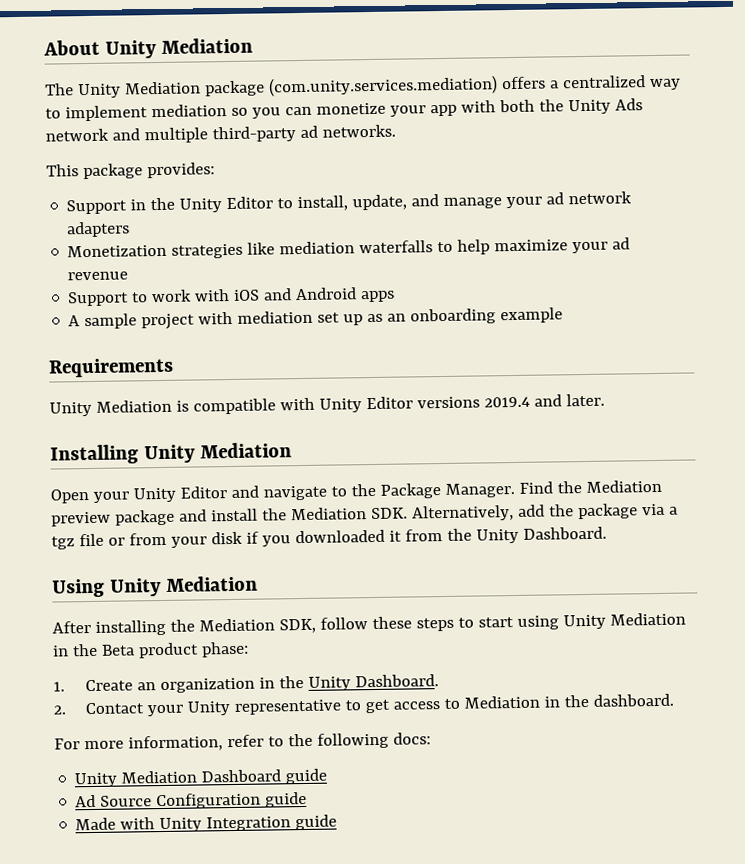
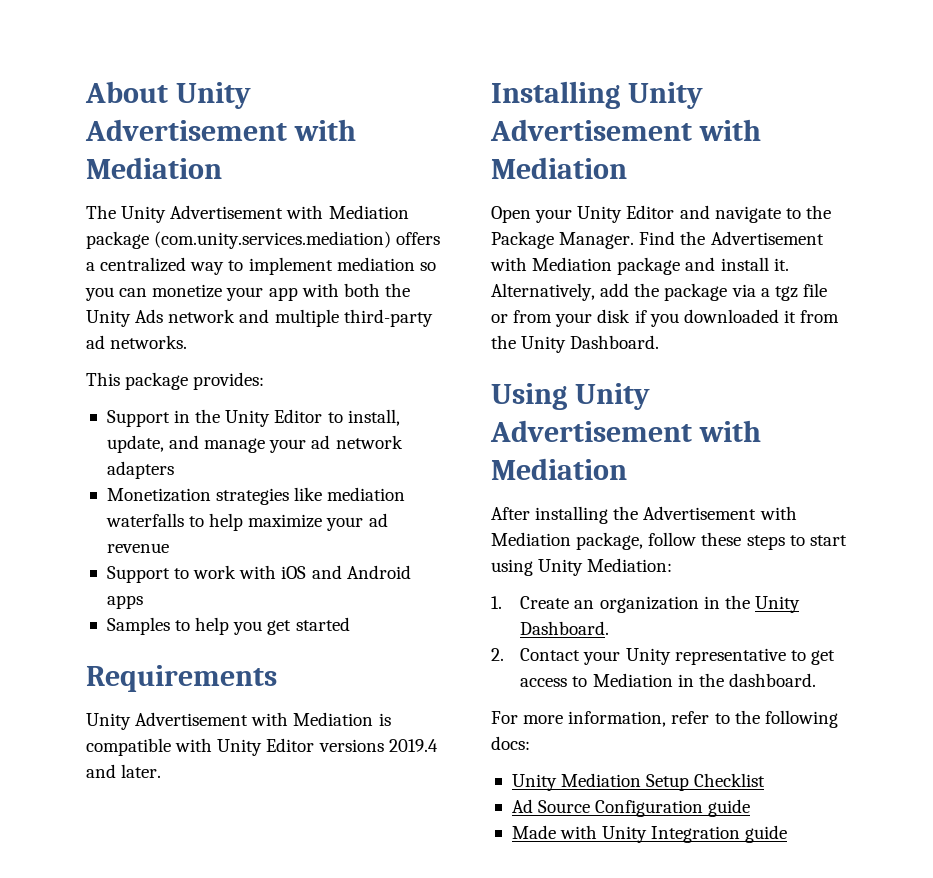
- About Unity Mediation
+ About Unity Advertisement with Mediation
- The Unity Mediation package (com.unity.services.mediation) offers a centralized way to implement mediation so you can monetize your app with both the Unity Ads network and multiple third-party ad networks.
+ The Unity Advertisement with Mediation package (com.unity.services.mediation) offers a centralized way to implement mediation so you can monetize your app with both the Unity Ads network and multiple third-party ad networks.
- A sample project with mediation set up as an onboarding example
+ Samples to help you get started
- Unity Mediation is compatible with Unity Editor versions 2019.4 and later.
+ Unity Advertisement with Mediation is compatible with Unity Editor versions 2019.4 and later.
- Installing Unity Mediation
+ Installing Unity Advertisement with Mediation
- Find the Mediation preview package and install the Mediation SDK. Alternatively, add the package via a tgz file or from your disk if you downloaded it from the Unity Dashboard.
+ Find the Advertisement with Mediation package and install it. Alternatively, add the package via a tgz file or from your disk if you downloaded it from the Unity Dashboard.
- Using Unity Mediation
+ Using Unity Advertisement with Mediation
- After installing the Mediation SDK, follow these steps to start using Unity Mediation in the Beta product phase:
+ After installing the Advertisement with Mediation package, follow these steps to start using Unity Mediation:
- Unity Mediation Dashboard guide
+ Unity Mediation Setup Checklist

